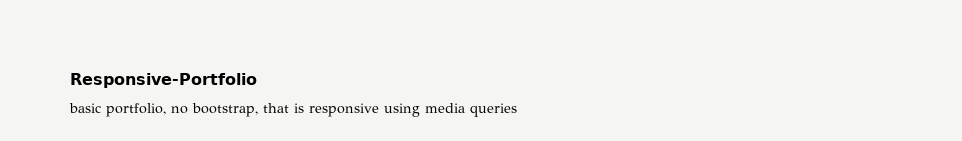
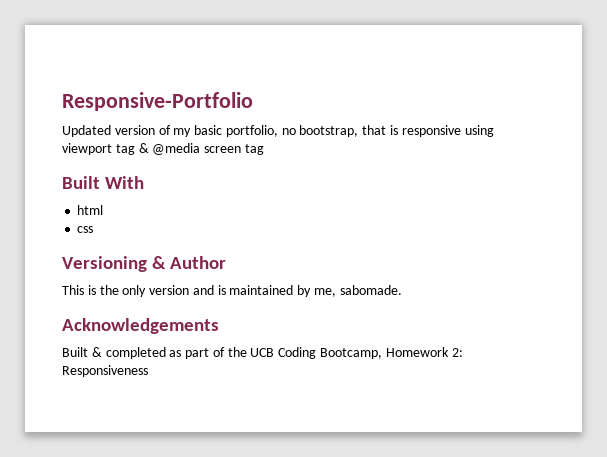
- basic portfolio, no bootstrap, that is responsive using media queries
+ Updated version of my basic portfolio, no bootstrap, that is responsive using viewport tag & @media screen tag
+ Built With
+ html
+ css
+ Versioning & Author
+ This is the only version and is maintained by me, sabomade.
+ Acknowledgements
+ Built & completed as part of the UCB Coding Bootcamp, Homework 2: Responsiveness

